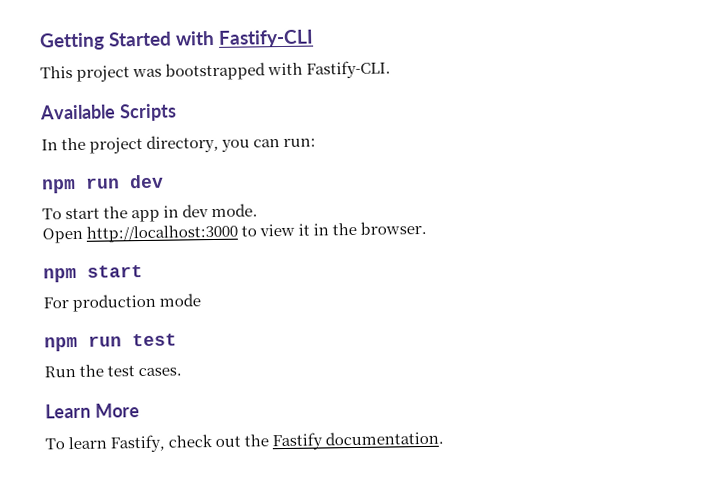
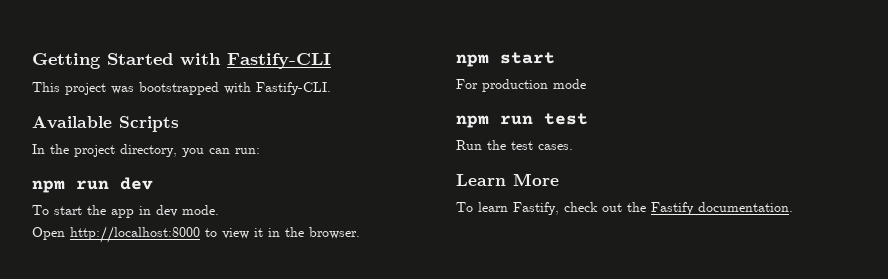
- Open http://localhost:3000 to view it in the browser.
+ Open http://localhost:8000 to view it in the browser.

